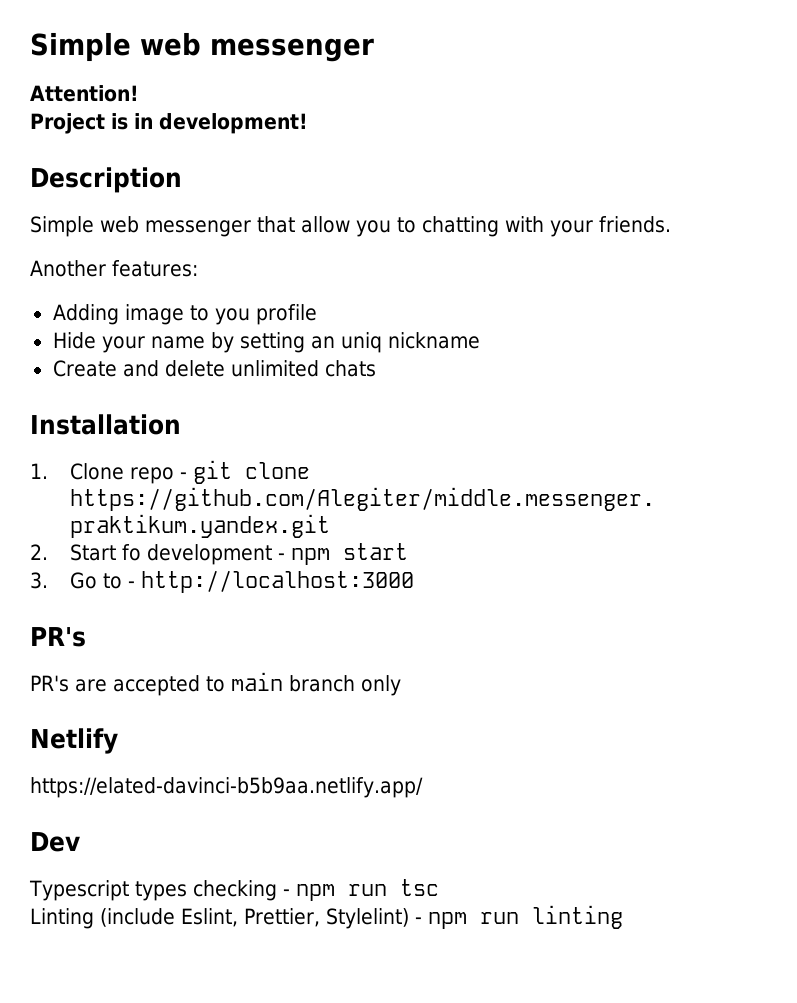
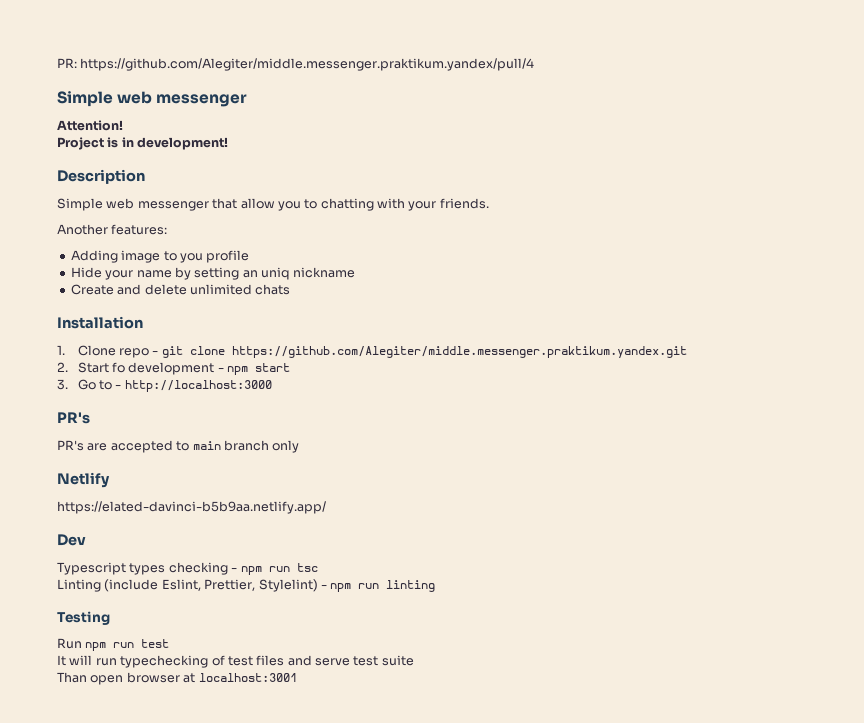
+ PR: https://github.com/Alegiter/middle.messenger.praktikum.yandex/pull/4
+ Testing
+ Run npm run test
+ It will run typechecking of test files and serve test suite
+ Than open browser at localhost:3001

